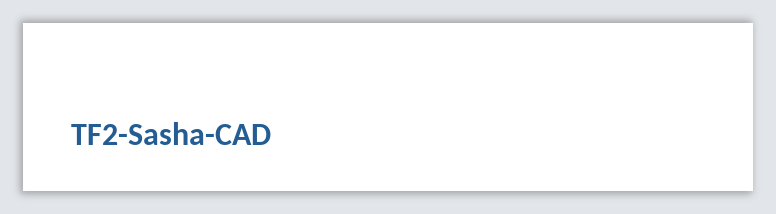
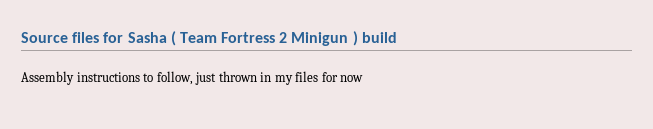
- TF2-Sasha-CAD
+ Source files for Sasha ( Team Fortress 2 Minigun ) build
+ Assembly instructions to follow, just thrown in my files for now

